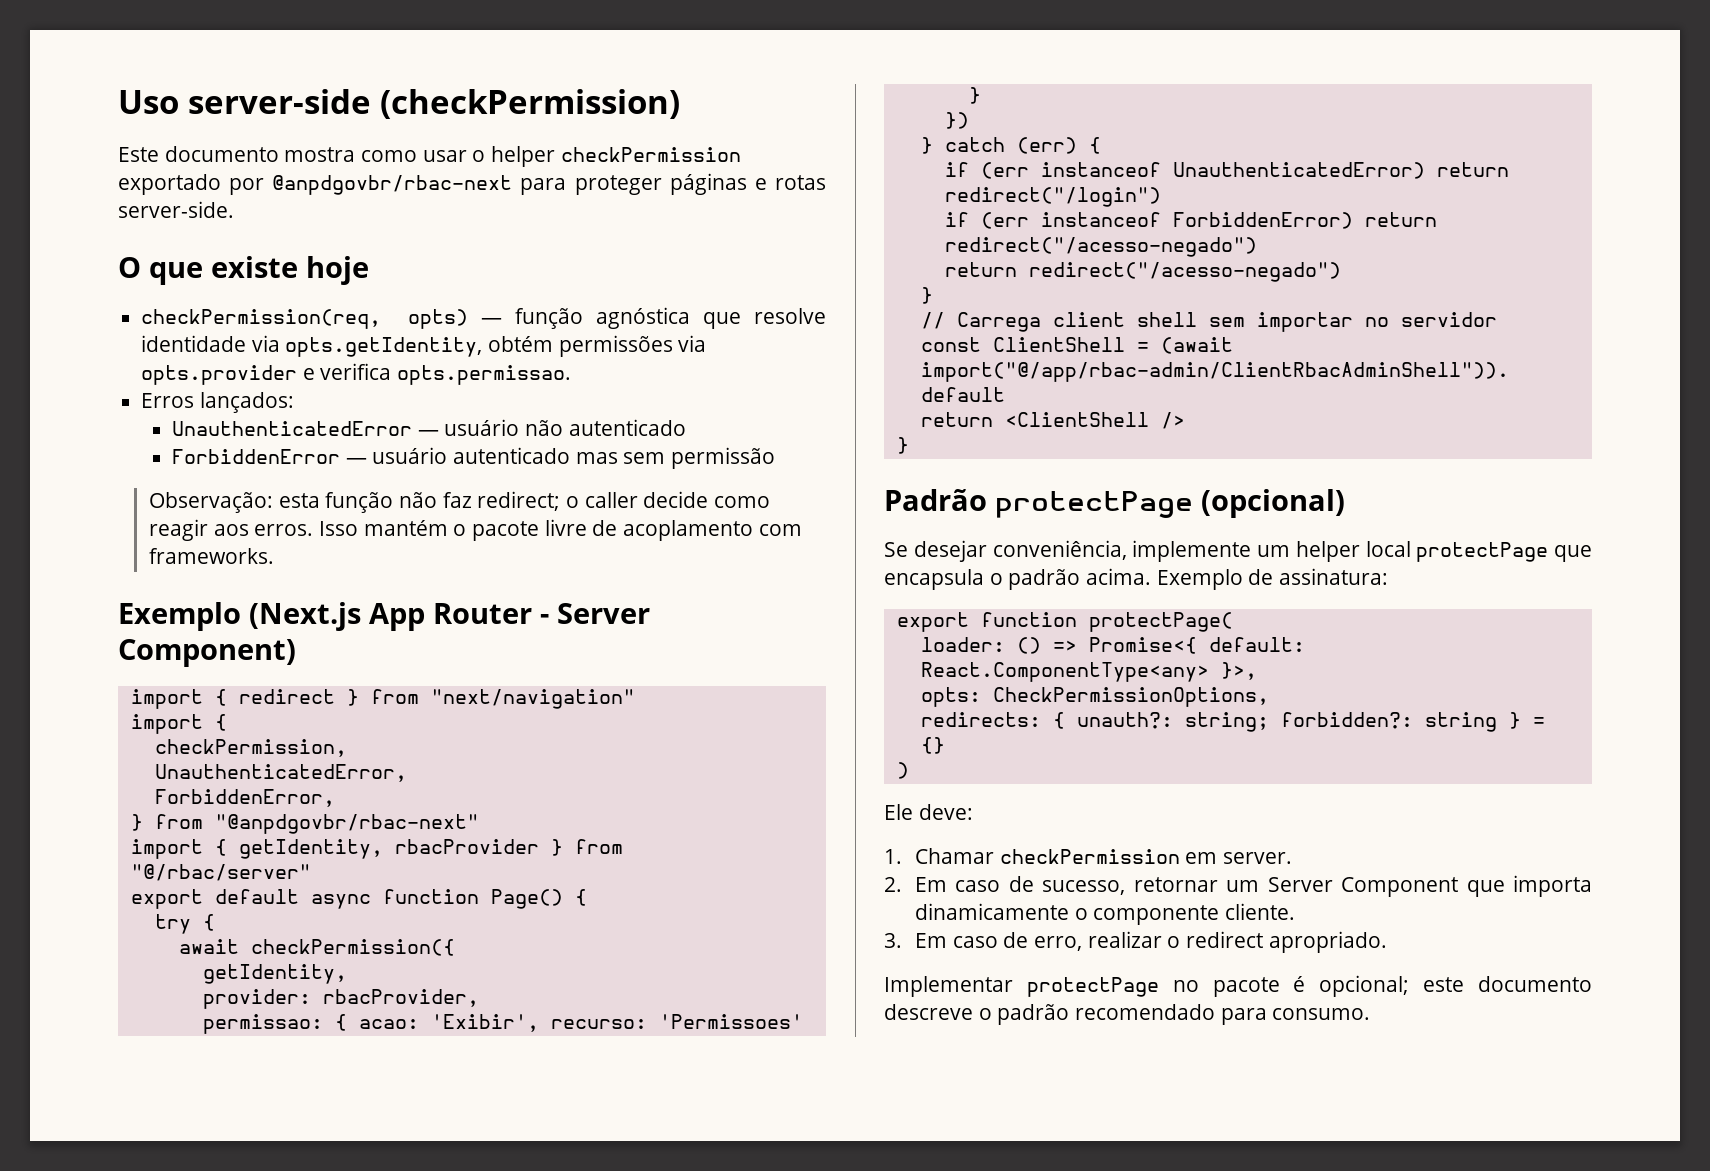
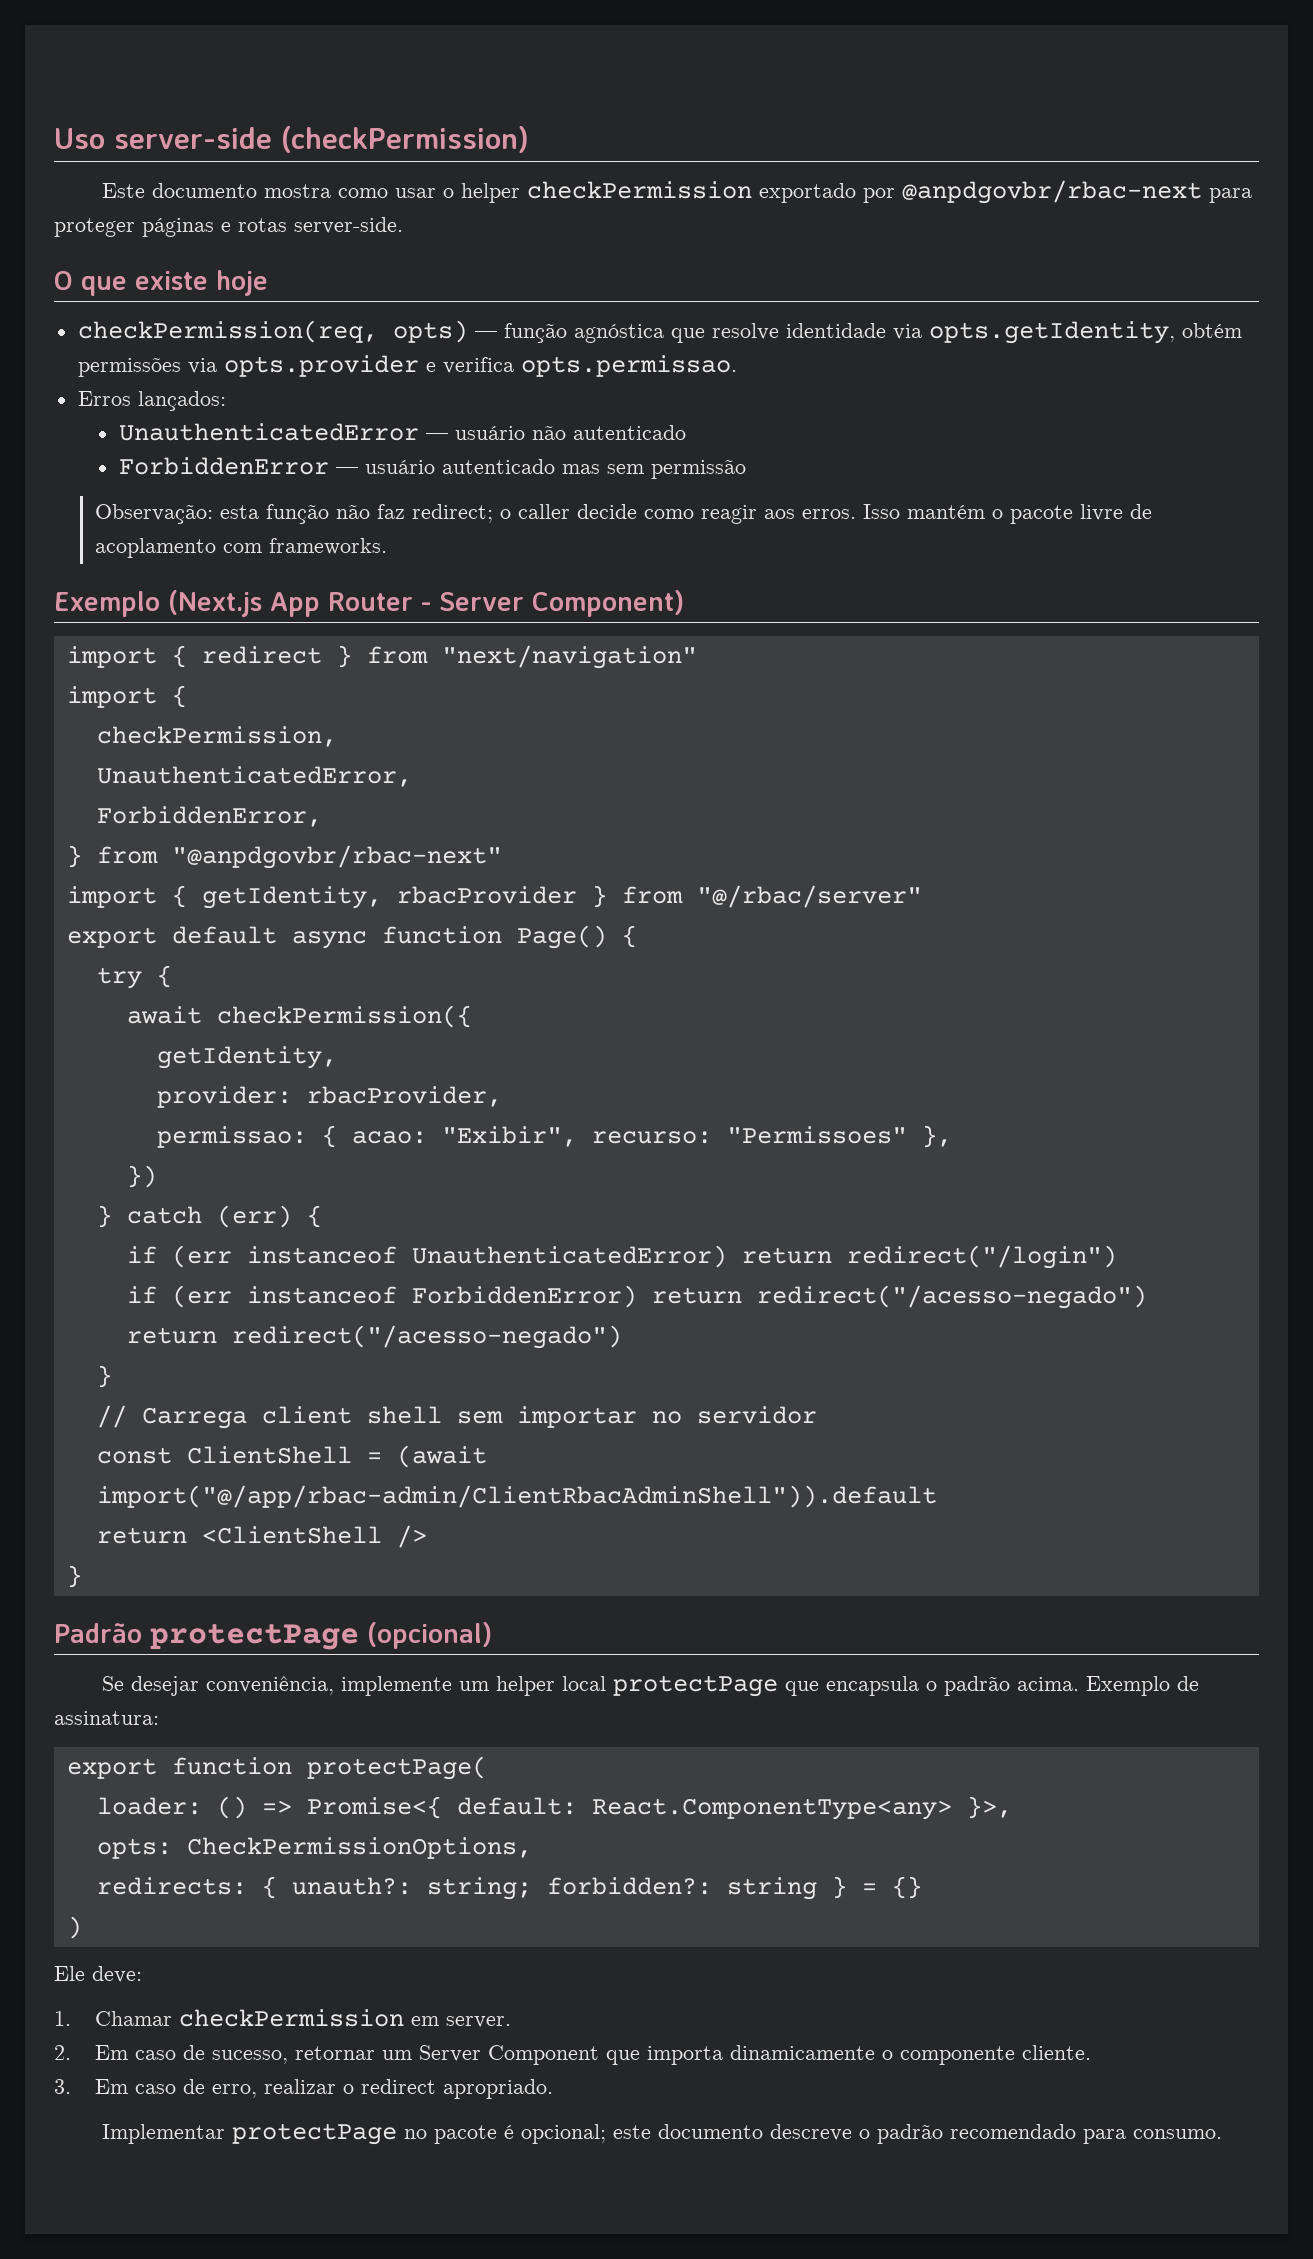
- permissao: { acao: 'Exibir', recurso: 'Permissoes' }
+ permissao: { acao: "Exibir", recurso: "Permissoes" },

